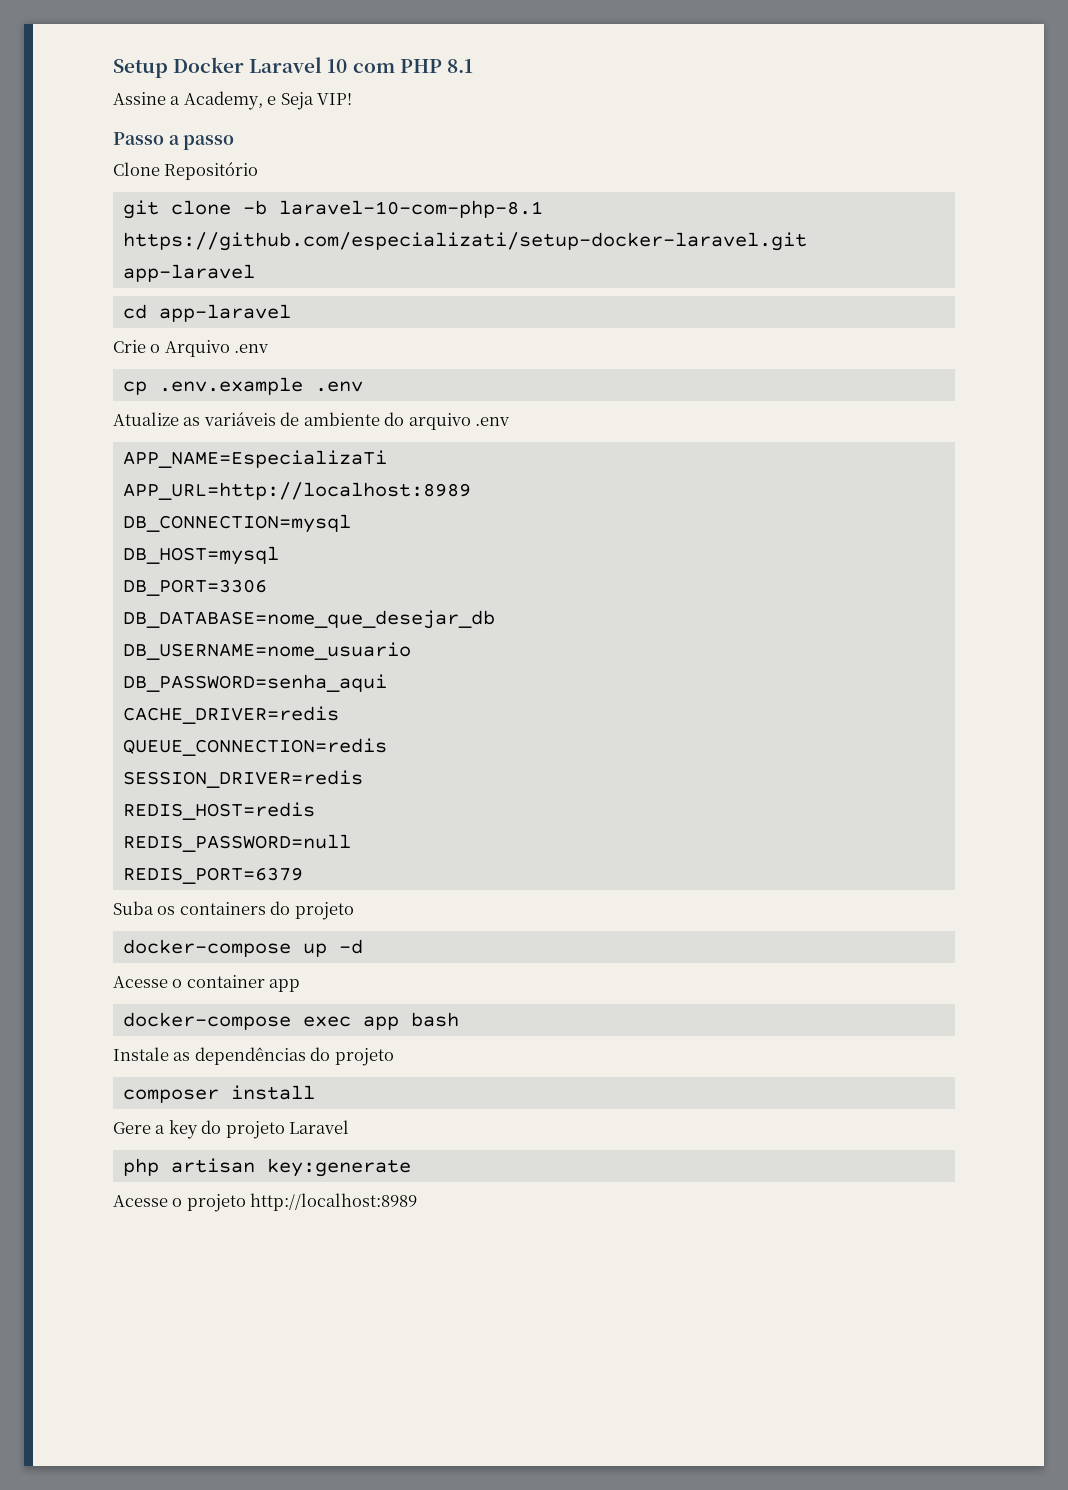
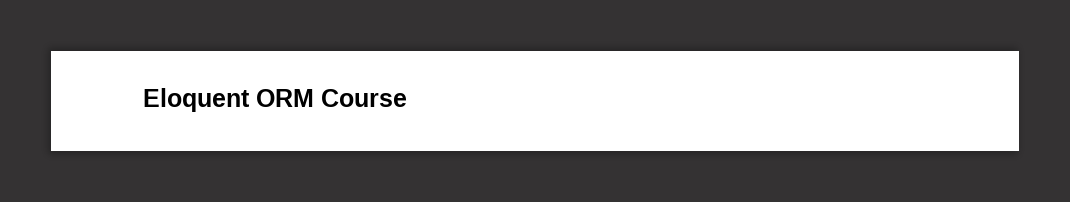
- Setup Docker Laravel 10 com PHP 8.1
- Assine a Academy, e Seja VIP!
- Passo a passo
- Clone Repositório
- git clone -b laravel-10-com-php-8.1 https://github.com/especializati/setup-docker-laravel.git app-laravel
- cd app-laravel
- Crie o Arquivo .env
- cp .env.example .env
- Atualize as variáveis de ambiente do arquivo .env
- APP_NAME=EspecializaTi
- APP_URL=http://localhost:8989
- DB_CONNECTION=mysql
- DB_HOST=mysql
- DB_PORT=3306
- DB_DATABASE=nome_que_desejar_db
- DB_USERNAME=nome_usuario
- DB_PASSWORD=senha_aqui
- CACHE_DRIVER=redis
- QUEUE_CONNECTION=redis
- SESSION_DRIVER=redis
- REDIS_HOST=redis
- REDIS_PASSWORD=null
- REDIS_PORT=6379
- Suba os containers do projeto
- docker-compose up -d
- Acesse o container app
- docker-compose exec app bash
- Instale as dependências do projeto
- composer install
- Gere a key do projeto Laravel
- php artisan key:generate
- Acesse o projeto http://localhost:8989
+ Eloquent ORM Course

